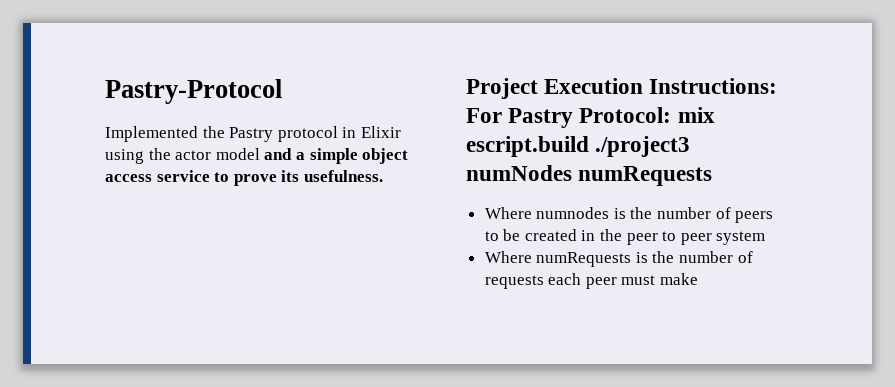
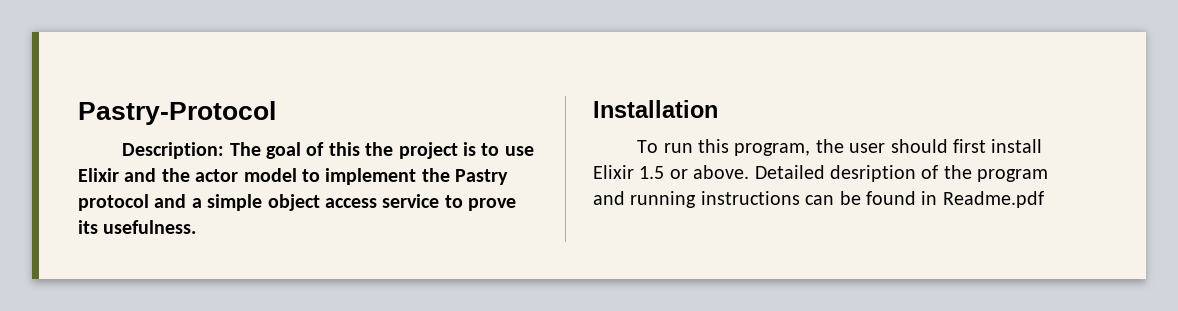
- Implemented the Pastry protocol in Elixir using the actor model and a simple object access service to prove its usefulness.
+ Description: The goal of this the project is to use Elixir and the actor model to implement the Pastry protocol and a simple object access service to prove its usefulness.
- Project Execution Instructions: For Pastry Protocol: mix escript.build ./project3 numNodes numRequests
- Where numnodes is the number of peers to be created in the peer to peer system
- Where numRequests is the number of requests each peer must make
+ Installation
+ To run this program, the user should first install Elixir 1.5 or above. Detailed desription of the program and running instructions can be found in Readme.pdf

